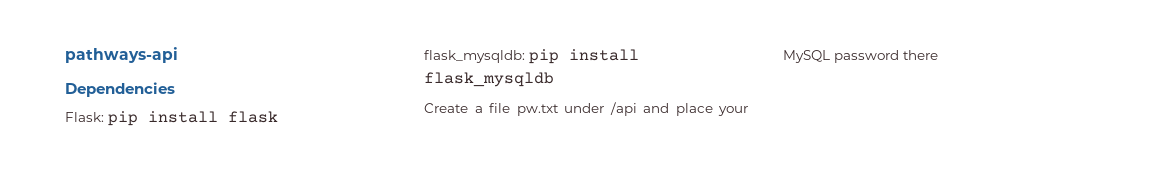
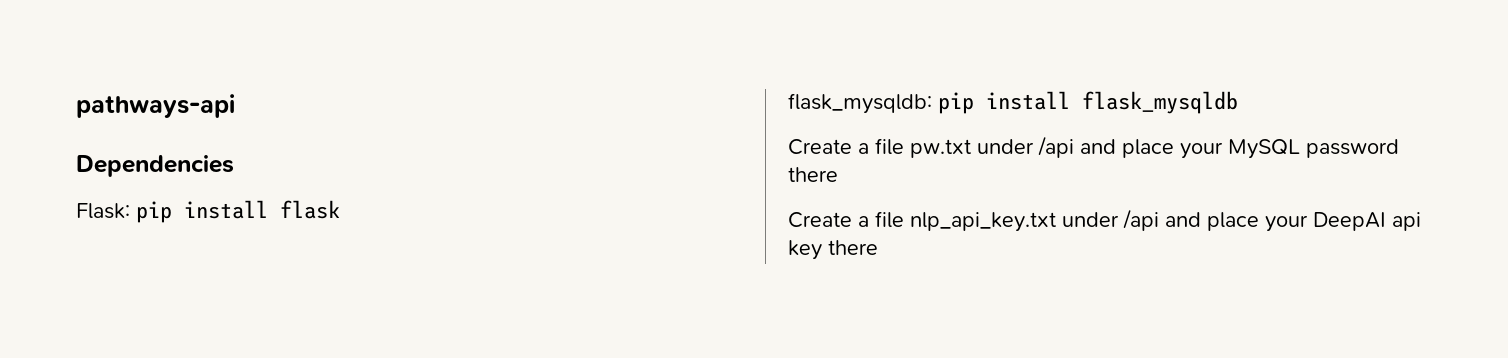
+ Create a file nlp_api_key.txt under /api and place your DeepAI api key there

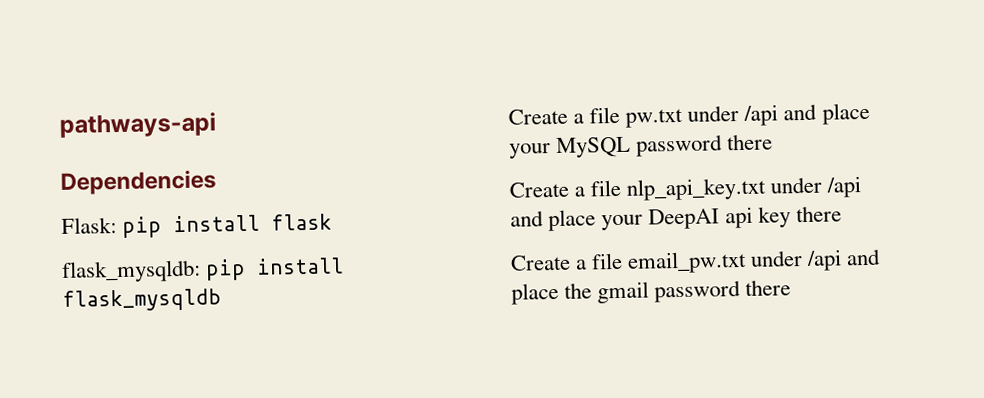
+ Create a file email_pw.txt under /api and place the gmail password there

